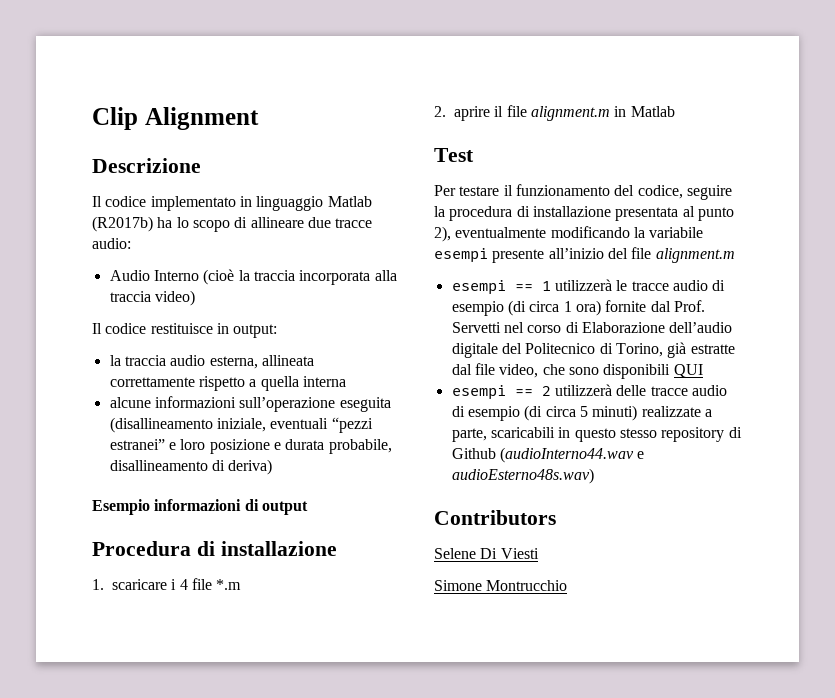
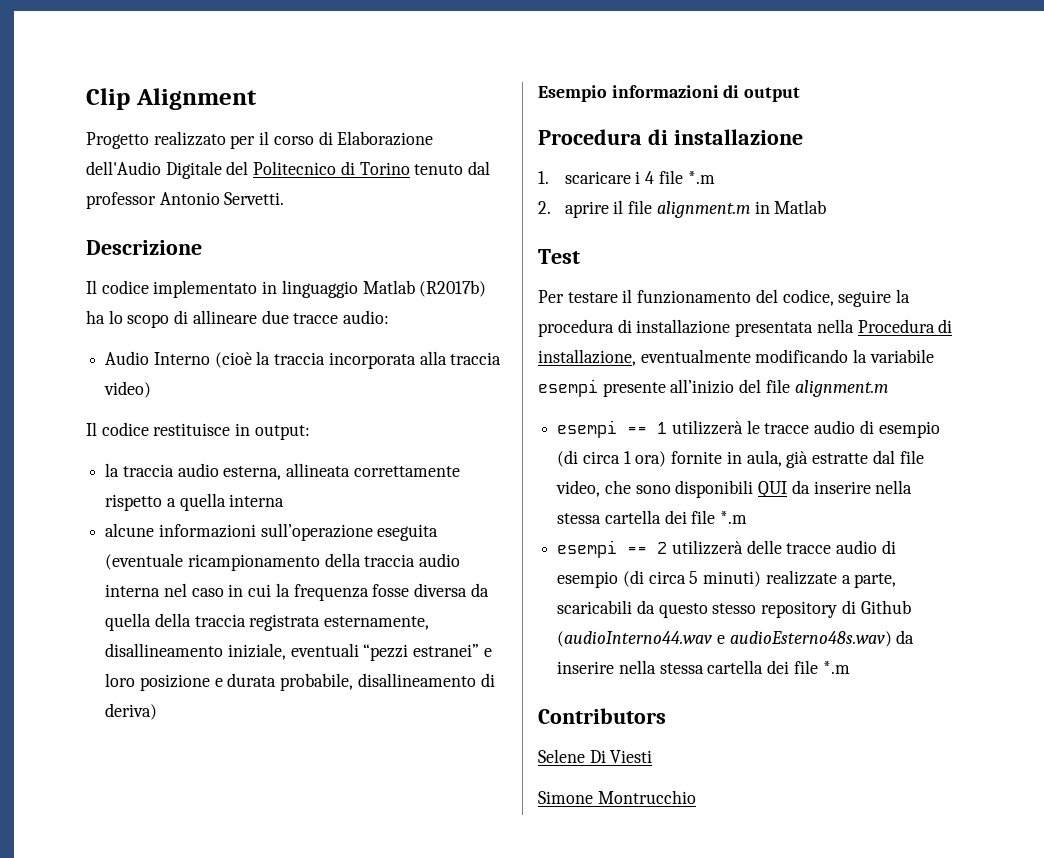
+ Progetto realizzato per il corso di Elaborazione dell'Audio Digitale del Politecnico di Torino tenuto dal professor Antonio Servetti.
- alcune informazioni sull’operazione eseguita (disallineamento iniziale, eventuali “pezzi estranei” e loro posizione e durata probabile, disallineamento di deriva)
+ alcune informazioni sull’operazione eseguita (eventuale ricampionamento della traccia audio interna nel caso in cui la frequenza fosse diversa da quella della traccia registrata esternamente, disallineamento iniziale, eventuali “pezzi estranei” e loro posizione e durata probabile, disallineamento di deriva)
- Per testare il funzionamento del codice, seguire la procedura di installazione presentata al punto 2), eventualmente modificando la variabile esempi presente all’inizio del file alignment.m
+ Per testare il funzionamento del codice, seguire la procedura di installazione presentata nella Procedura di installazione, eventualmente modificando la variabile esempi presente all’inizio del file alignment.m
- esempi == 1 utilizzerà le tracce audio di esempio (di circa 1 ora) fornite dal Prof. Servetti nel corso di Elaborazione dell’audio digitale del Politecnico di Torino, già estratte dal file video, che sono disponibili QUI
+ esempi == 1 utilizzerà le tracce audio di esempio (di circa 1 ora) fornite in aula, già estratte dal file video, che sono disponibili QUI da inserire nella stessa cartella dei file *.m
- esempi == 2 utilizzerà delle tracce audio di esempio (di circa 5 minuti) realizzate a parte, scaricabili in questo stesso repository di Github (audioInterno44.wav e audioEsterno48s.wav)
+ esempi == 2 utilizzerà delle tracce audio di esempio (di circa 5 minuti) realizzate a parte, scaricabili da questo stesso repository di Github (audioInterno44.wav e audioEsterno48s.wav) da inserire nella stessa cartella dei file *.m

